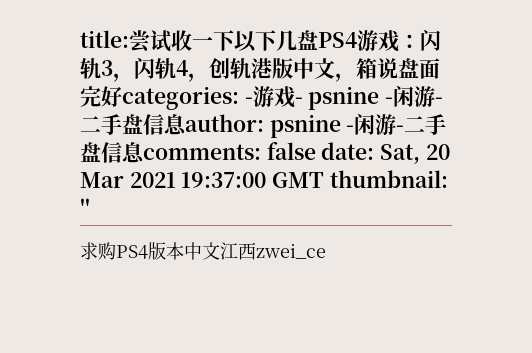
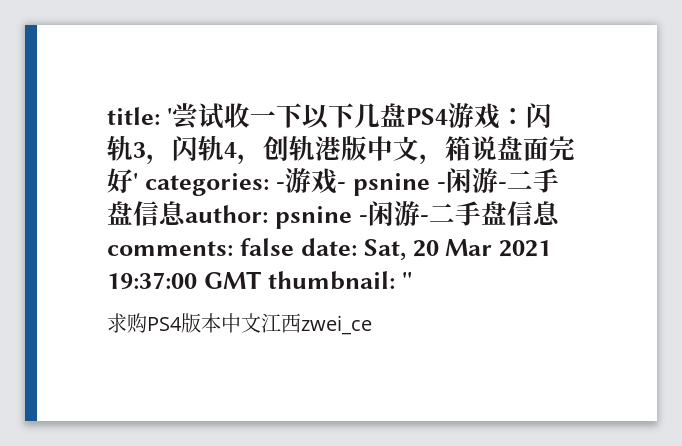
- title:尝试收一下以下几盘PS4游戏：闪轨3，闪轨4，创轨港版中文，箱说盘面完好categories: -游戏- psnine -闲游-二手盘信息author: psnine -闲游-二手盘信息comments: false date: Sat, 20 Mar 2021 19:37:00 GMT thumbnail: ''
+ title: '尝试收一下以下几盘PS4游戏：闪轨3，闪轨4，创轨港版中文，箱说盘面完好' categories: -游戏- psnine -闲游-二手盘信息author: psnine -闲游-二手盘信息comments: false date: Sat, 20 Mar 2021 19:37:00 GMT thumbnail: ''

